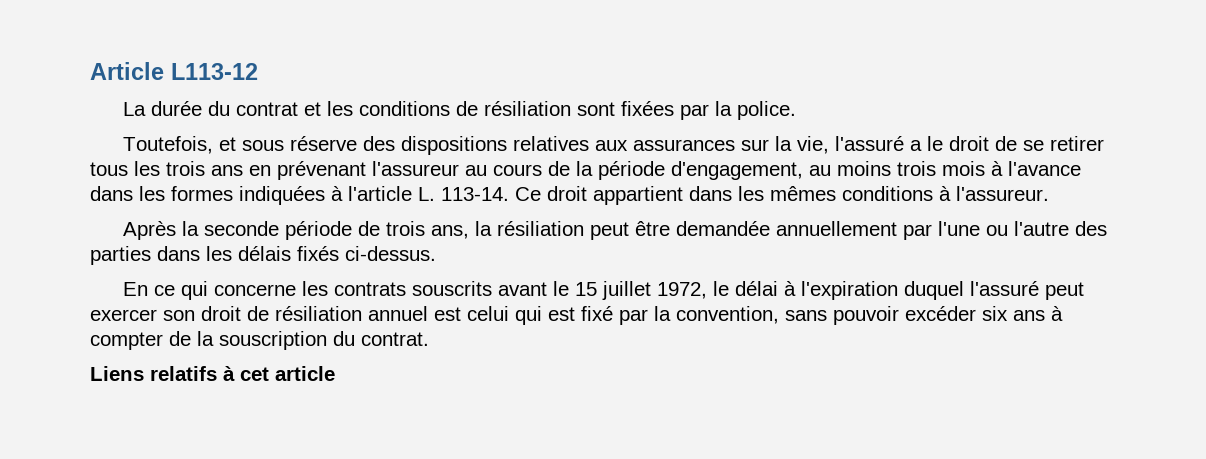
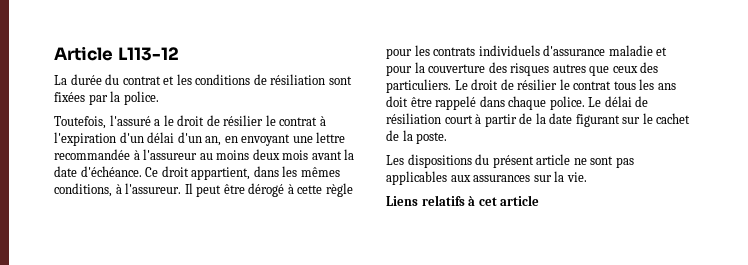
- Toutefois, et sous réserve des dispositions relatives aux assurances sur la vie, l'assuré a le droit de se retirer tous les trois ans en prévenant l'assureur au cours de la période d'engagement, au moins trois mois à l'avance dans les formes indiquées à l'article L. 113-14.
+ Toutefois, l'assuré a le droit de résilier le contrat à l'expiration d'un délai d'un an, en envoyant une lettre recommandée à l'assureur au moins deux mois avant la date d'échéance.
- Ce droit appartient dans les mêmes conditions à l'assureur.
- Après la seconde période de trois ans, la résiliation peut être demandée annuellement par l'une ou l'autre des parties dans les délais fixés ci-dessus.
- En ce qui concerne les contrats souscrits avant le 15 juillet 1972, le délai à l'expiration duquel l'assuré peut exercer son droit de résiliation annuel est celui qui est fixé par la convention, sans pouvoir excéder six ans à compter de la souscription du contrat.
+ Ce droit appartient, dans les mêmes conditions, à l'assureur. Il peut être dérogé à cette règle pour les contrats individuels d'assurance maladie et pour la couverture des risques autres que ceux des particuliers. Le droit de résilier le contrat tous les ans doit être rappelé dans chaque police. Le délai de résiliation court à partir de la date figurant sur le cachet de la poste.
+ Les dispositions du présent article ne sont pas applicables aux assurances sur la vie.

